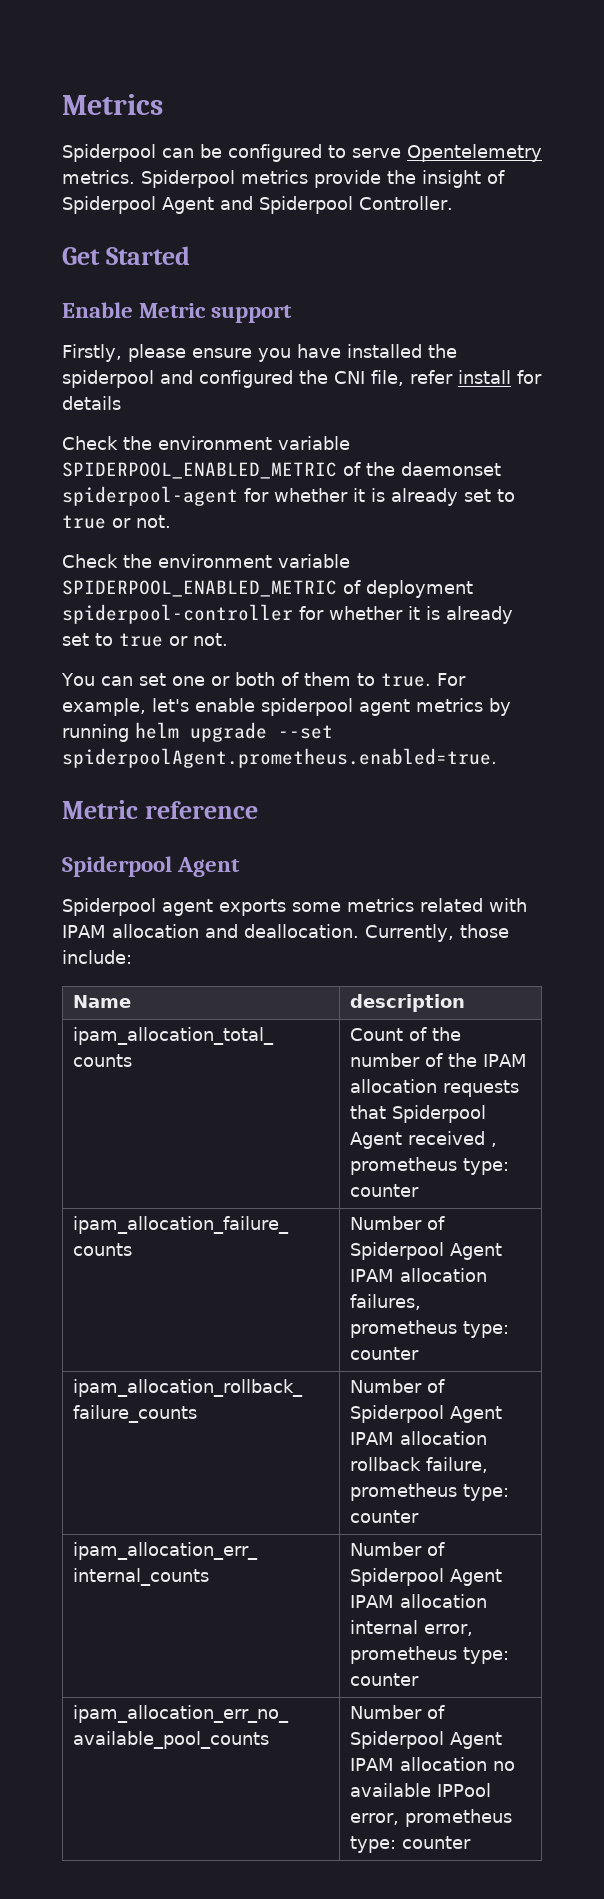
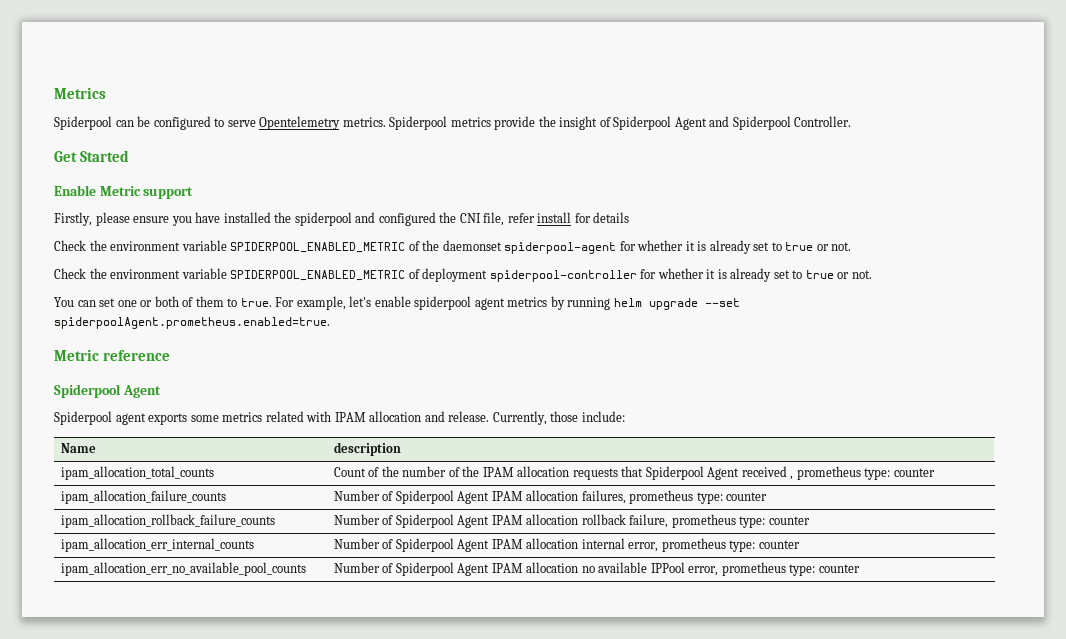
- Spiderpool agent exports some metrics related with IPAM allocation and deallocation.
+ Spiderpool agent exports some metrics related with IPAM allocation and release.

